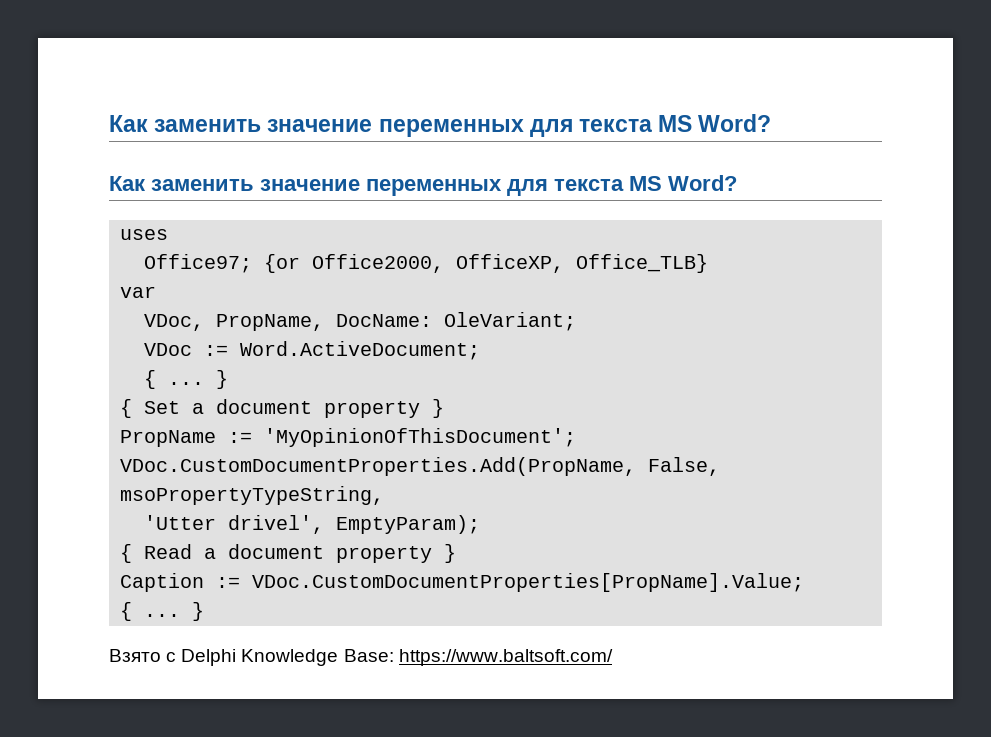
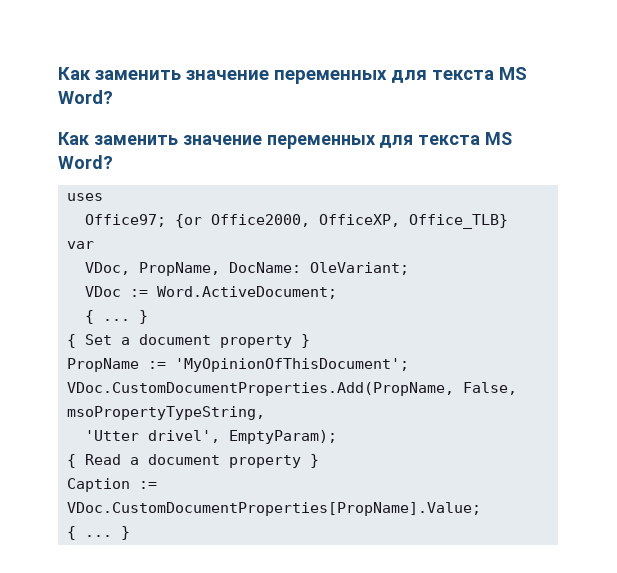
- Взято с Delphi Knowledge Base: https://www.baltsoft.com/

